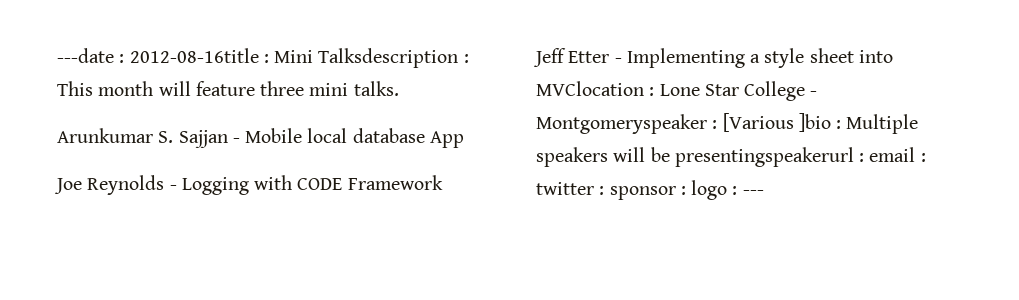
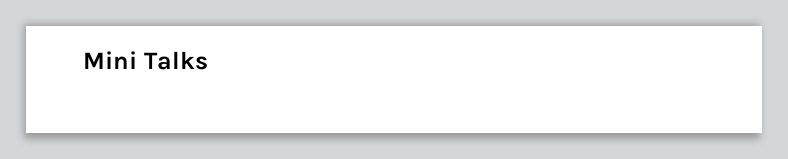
- ---date : 2012-08-16title : Mini Talksdescription : This month will feature three mini talks.
- Arunkumar S. Sajjan - Mobile local database App
- Joe Reynolds - Logging with CODE Framework
- Jeff Etter - Implementing a style sheet into MVClocation : Lone Star College - Montgomeryspeaker : [Various ]bio : Multiple speakers will be presentingspeakerurl : email : twitter : sponsor : logo : ---
+ Mini Talks

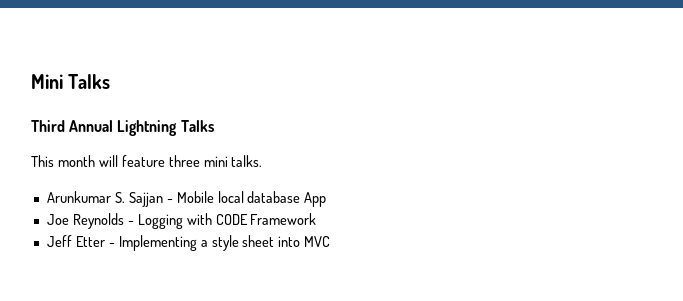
+ Third Annual Lightning Talks
+ This month will feature three mini talks.
+ Arunkumar S. Sajjan - Mobile local database App
+ Joe Reynolds - Logging with CODE Framework
+ Jeff Etter - Implementing a style sheet into MVC

